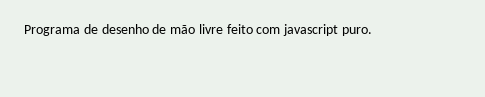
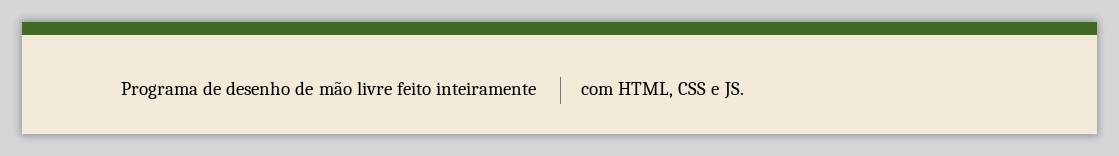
- Programa de desenho de mão livre feito com javascript puro.
+ Programa de desenho de mão livre feito inteiramente com HTML, CSS e JS.

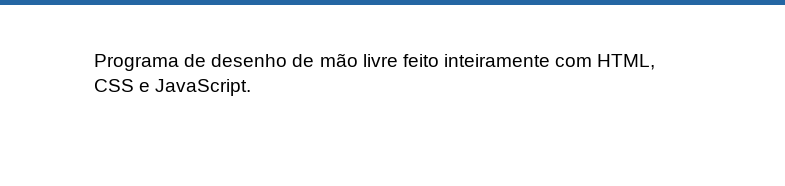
- Programa de desenho de mão livre feito inteiramente com HTML, CSS e JS.
+ Programa de desenho de mão livre feito inteiramente com HTML, CSS e JavaScript.

